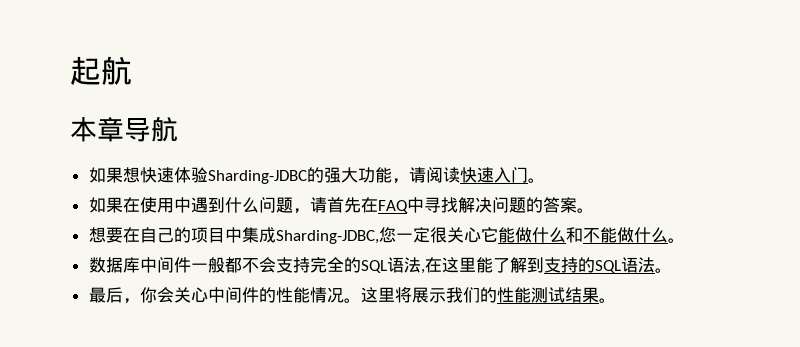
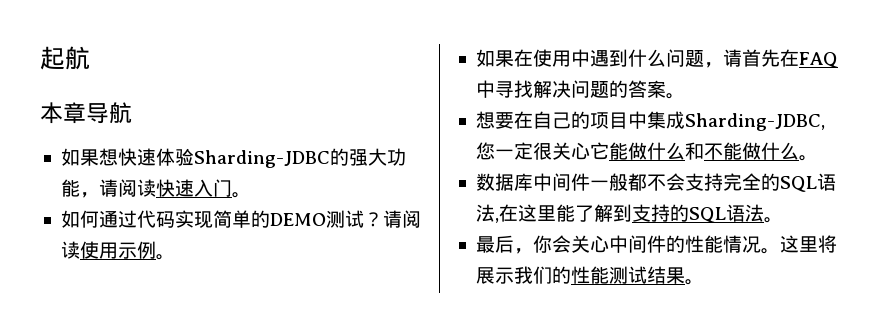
+ 如何通过代码实现简单的DEMO测试？请阅读使用示例。

